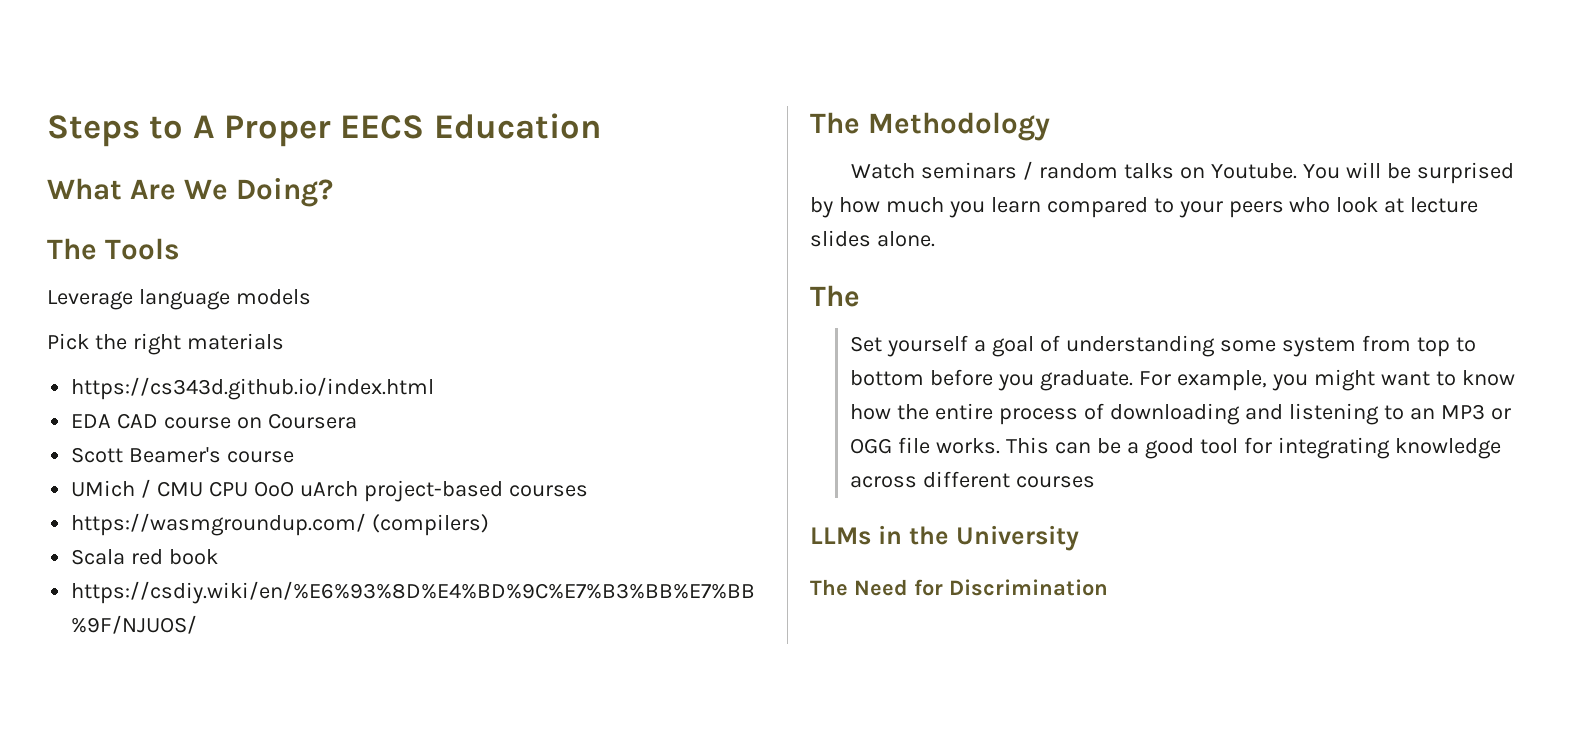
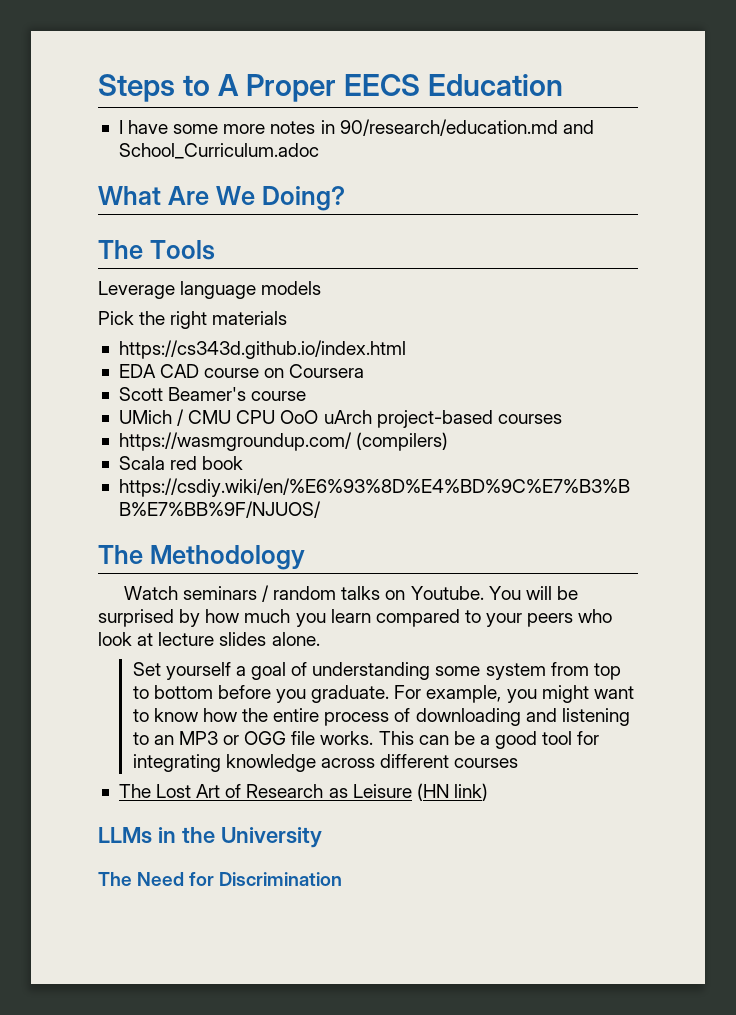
+ I have some more notes in 90/research/education.md and School_Curriculum.adoc
  You will be surprised by how much you learn compared to your peers who look at lecture slides alone.
- The
+ The Lost Art of Research as Leisure (HN link)

